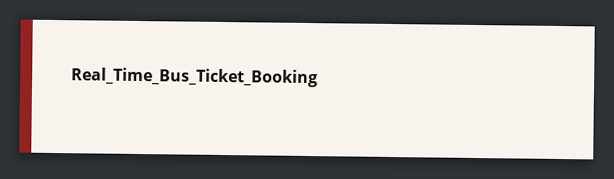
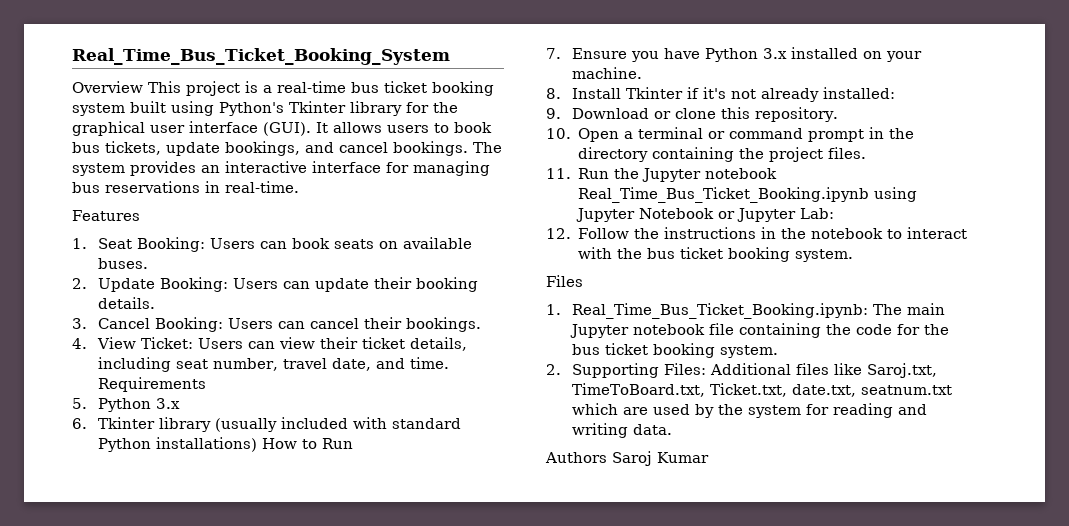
- Real_Time_Bus_Ticket_Booking
+ Real_Time_Bus_Ticket_Booking_System
+ Overview This project is a real-time bus ticket booking system built using Python's Tkinter library for the graphical user interface (GUI). It allows users to book bus tickets, update bookings, and cancel bookings. The system provides an interactive interface for managing bus reservations in real-time.
+ Features
+ 1. Seat Booking: Users can book seats on available buses.
+ 2. Update Booking: Users can update their booking details.
+ 3. Cancel Booking: Users can cancel their bookings.
+ 4. View Ticket: Users can view their ticket details, including seat number, travel date, and time. Requirements
+ 5. Python 3.x
+ 6. Tkinter library (usually included with standard Python installations) How to Run
+ 7. Ensure you have Python 3.x installed on your machine.
+ 8. Install Tkinter if it's not already installed:
+ 9. Download or clone this repository.
+ 10. Open a terminal or command prompt in the directory containing the project files.
+ 11. Run the Jupyter notebook Real_Time_Bus_Ticket_Booking.ipynb using Jupyter Notebook or Jupyter Lab:
+ 12. Follow the instructions in the notebook to interact with the bus ticket booking system.
+ Files
+ 1. Real_Time_Bus_Ticket_Booking.ipynb: The main Jupyter notebook file containing the code for the bus ticket booking system.
+ 2. Supporting Files: Additional files like Saroj.txt, TimeToBoard.txt, Ticket.txt, date.txt, seatnum.txt which are used by the system for reading and writing data.
+ Authors Saroj Kumar

